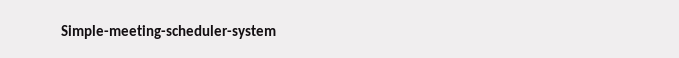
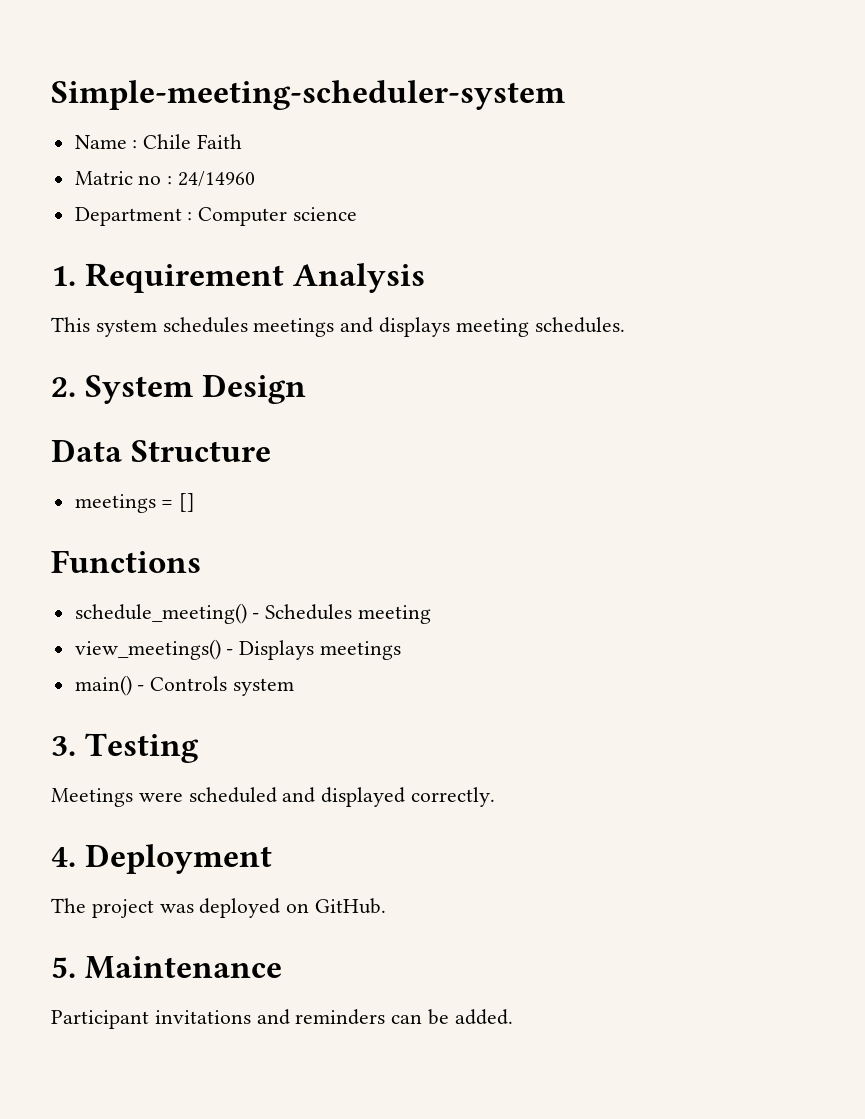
+ Name : Chile Faith
+ Matric no : 24/14960
+ Department : Computer science
+ 1. Requirement Analysis
+ This system schedules meetings and displays meeting schedules.
+ 2. System Design
+ Data Structure
+ meetings = []
+ Functions
+ schedule_meeting() - Schedules meeting
+ view_meetings() - Displays meetings
+ main() - Controls system
+ 3. Testing
+ Meetings were scheduled and displayed correctly.
+ 4. Deployment
+ The project was deployed on GitHub.
+ 5. Maintenance
+ Participant invitations and reminders can be added.

